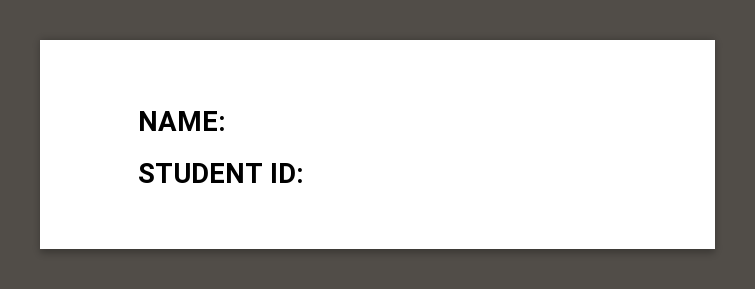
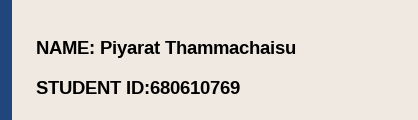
- NAME:
+ NAME: Piyarat Thammachaisu
- STUDENT ID:
+ STUDENT ID:680610769

